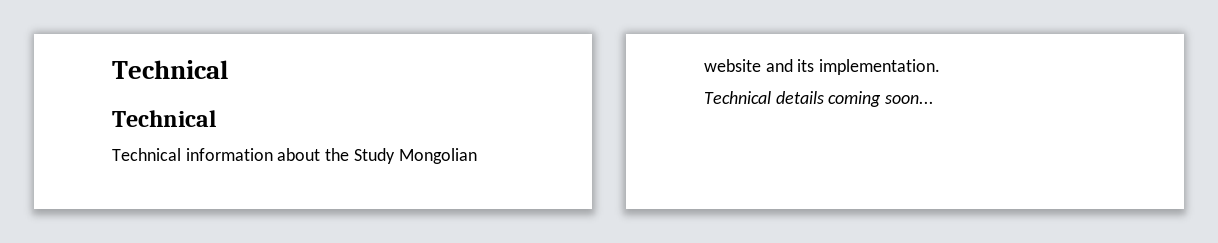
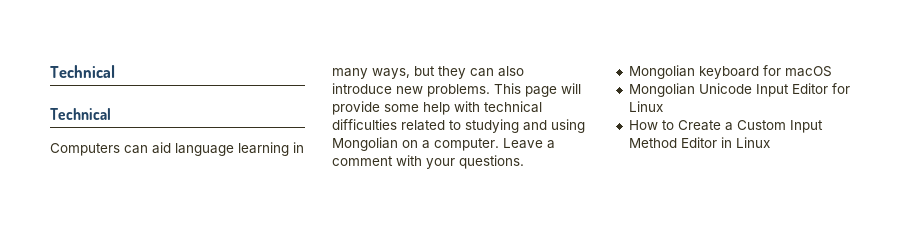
- Technical information about the Study Mongolian website and its implementation.
- Technical details coming soon...
+ Computers can aid language learning in many ways, but they can also introduce new problems. This page will provide some help with technical difficulties related to studying and using Mongolian on a computer. Leave a comment with your questions.
+ Mongolian keyboard for macOS
+ Mongolian Unicode Input Editor for Linux
+ How to Create a Custom Input Method Editor in Linux

